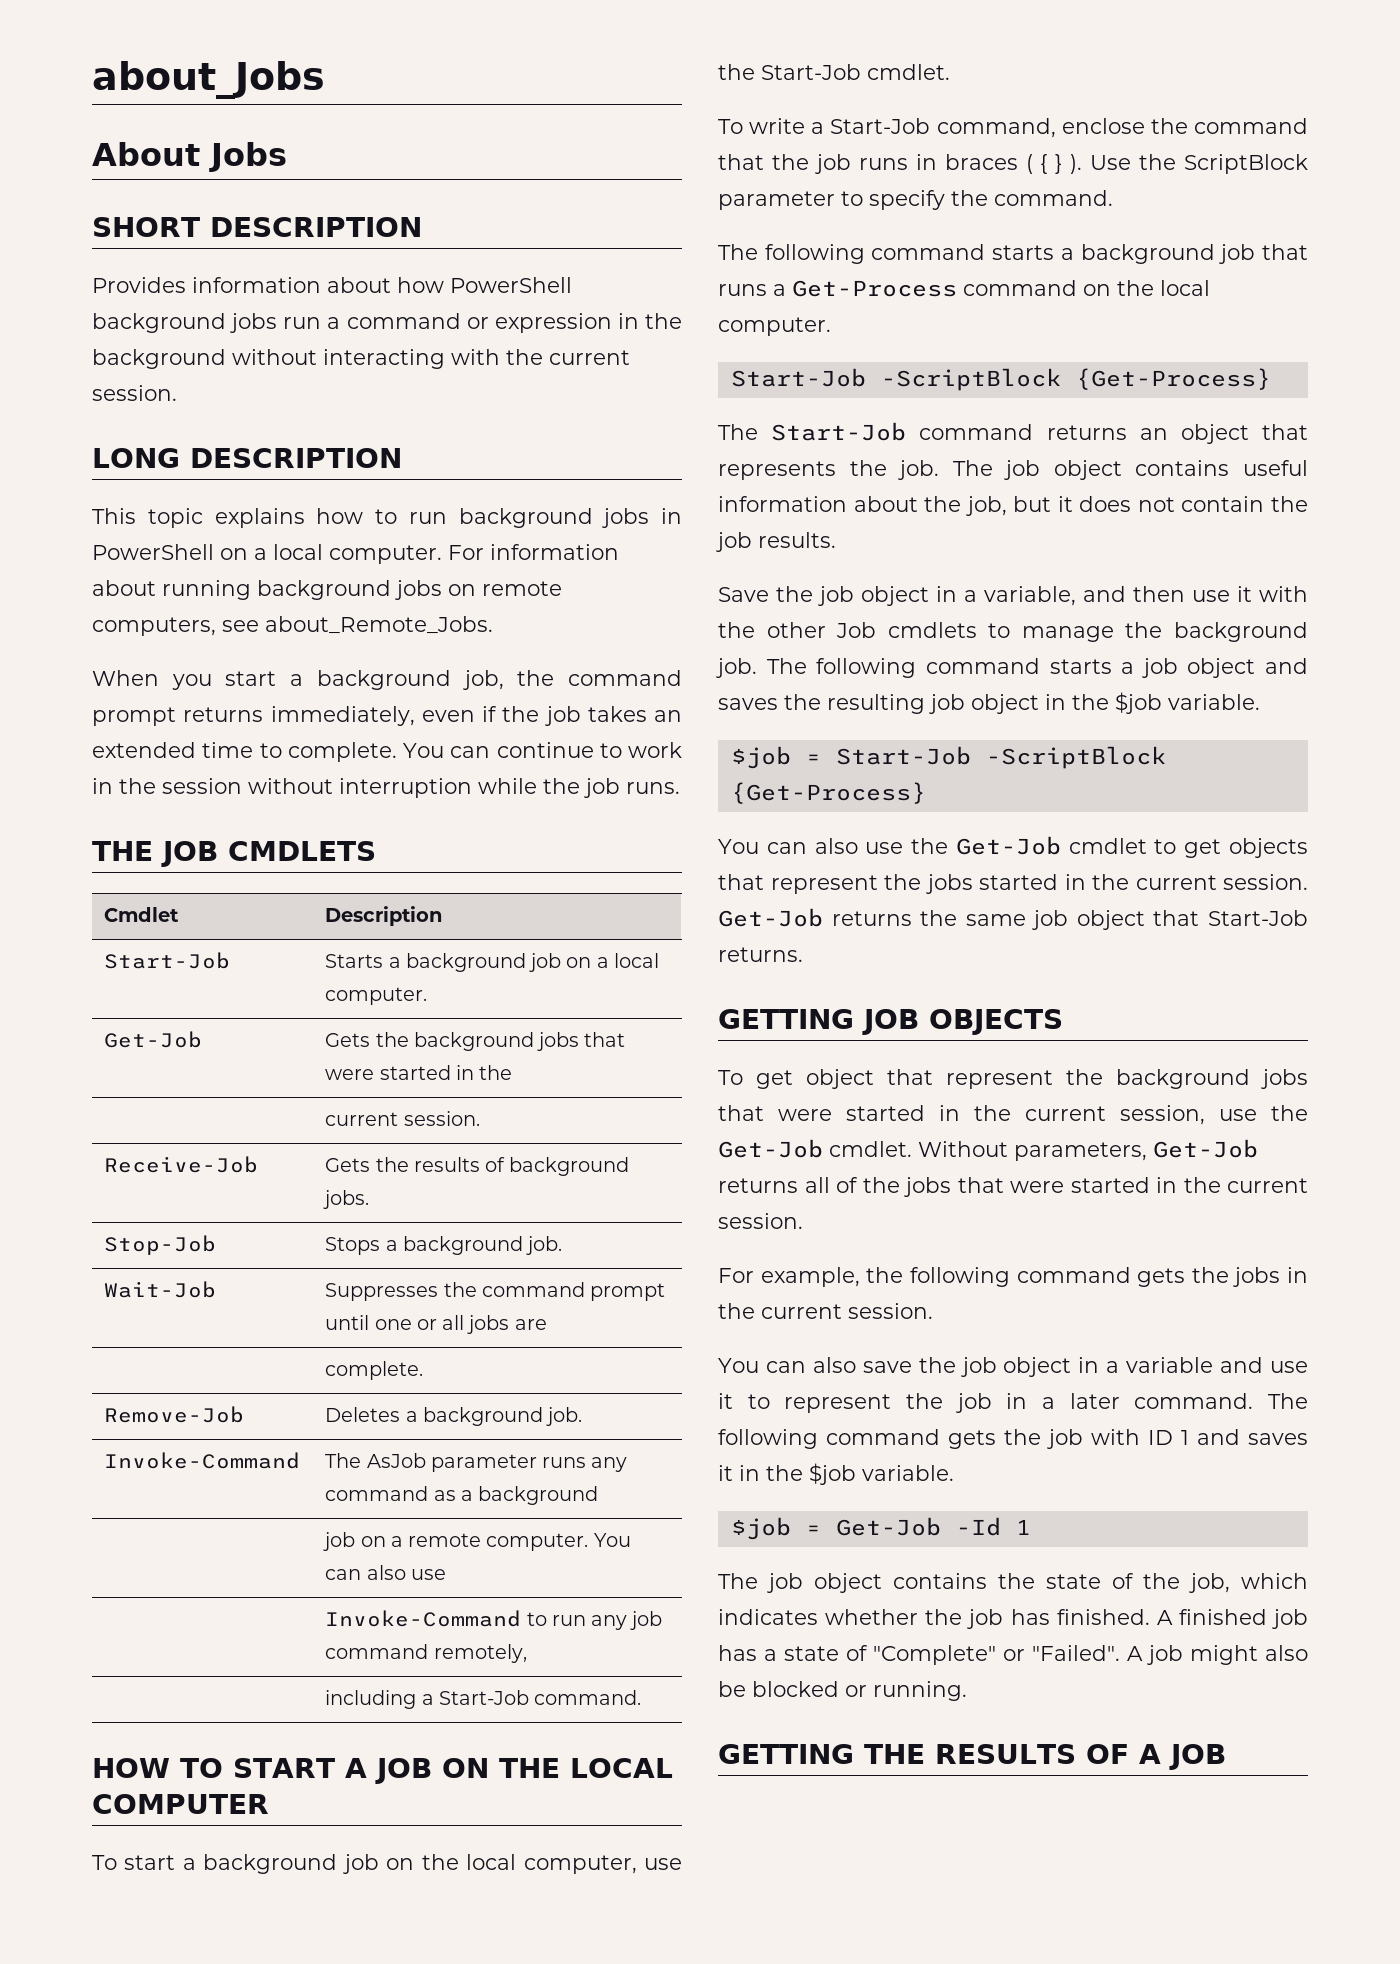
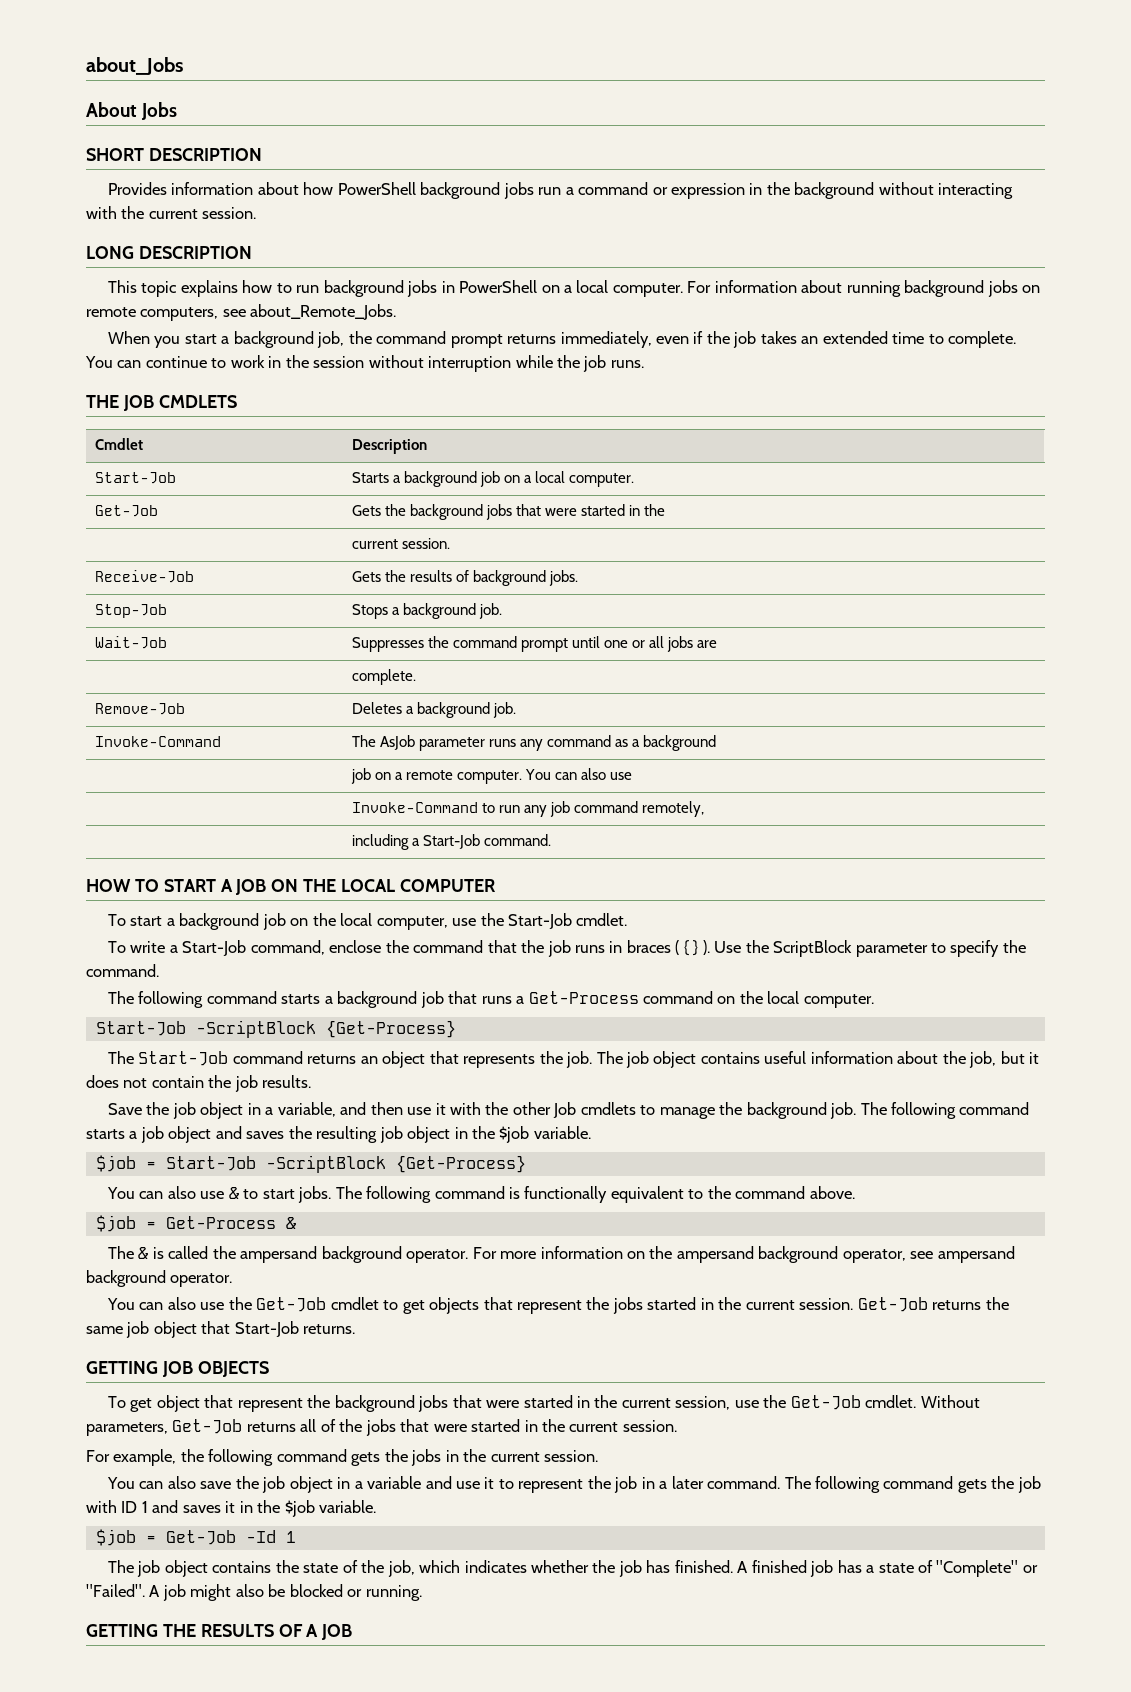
+ You can also use & to start jobs. The following command is functionally equivalent to the command above.
+ $job = Get-Process &
+ The & is called the ampersand background operator. For more information on the ampersand background operator, see ampersand background operator.

